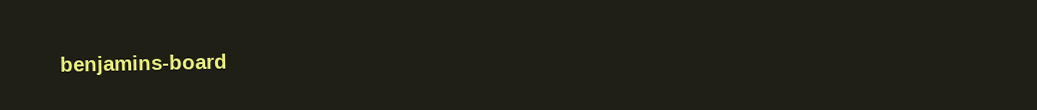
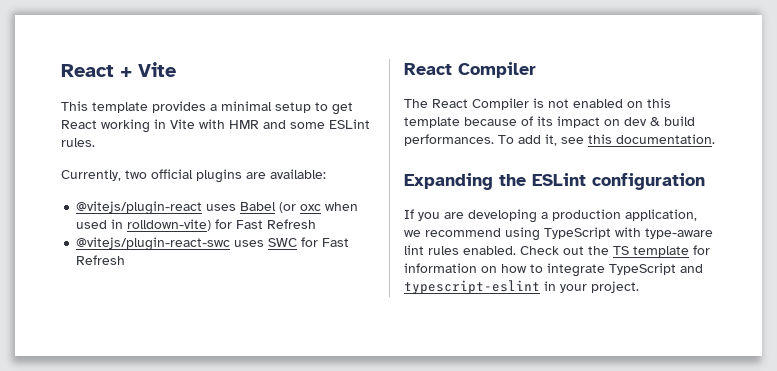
- benjamins-board
+ React + Vite
+ This template provides a minimal setup to get React working in Vite with HMR and some ESLint rules.
+ Currently, two official plugins are available:
+ @vitejs/plugin-react uses Babel (or oxc when used in rolldown-vite) for Fast Refresh
+ @vitejs/plugin-react-swc uses SWC for Fast Refresh
+ React Compiler
+ The React Compiler is not enabled on this template because of its impact on dev & build performances. To add it, see this documentation.
+ Expanding the ESLint configuration
+ If you are developing a production application, we recommend using TypeScript with type-aware lint rules enabled. Check out the TS template for information on how to integrate TypeScript and typescript-eslint in your project.

